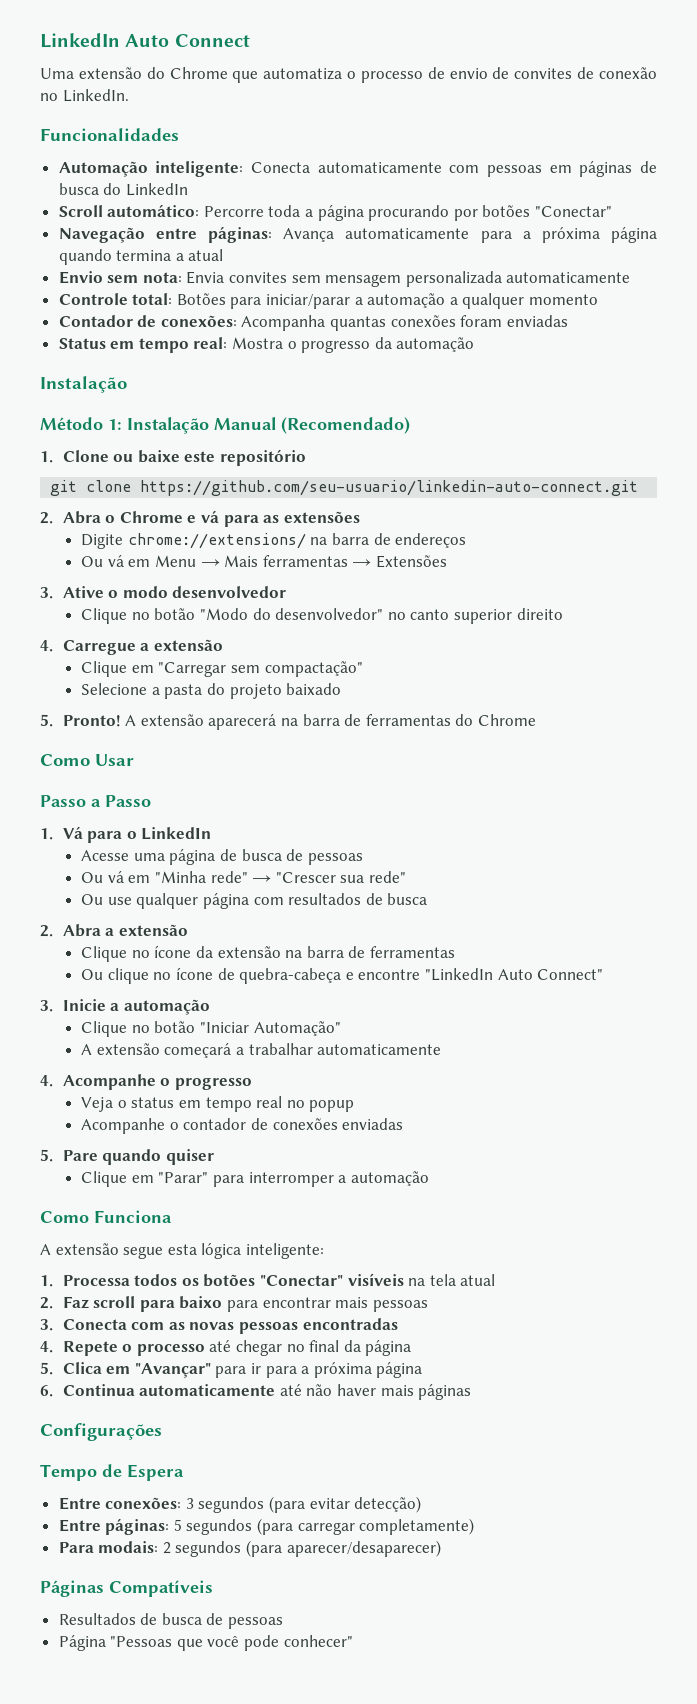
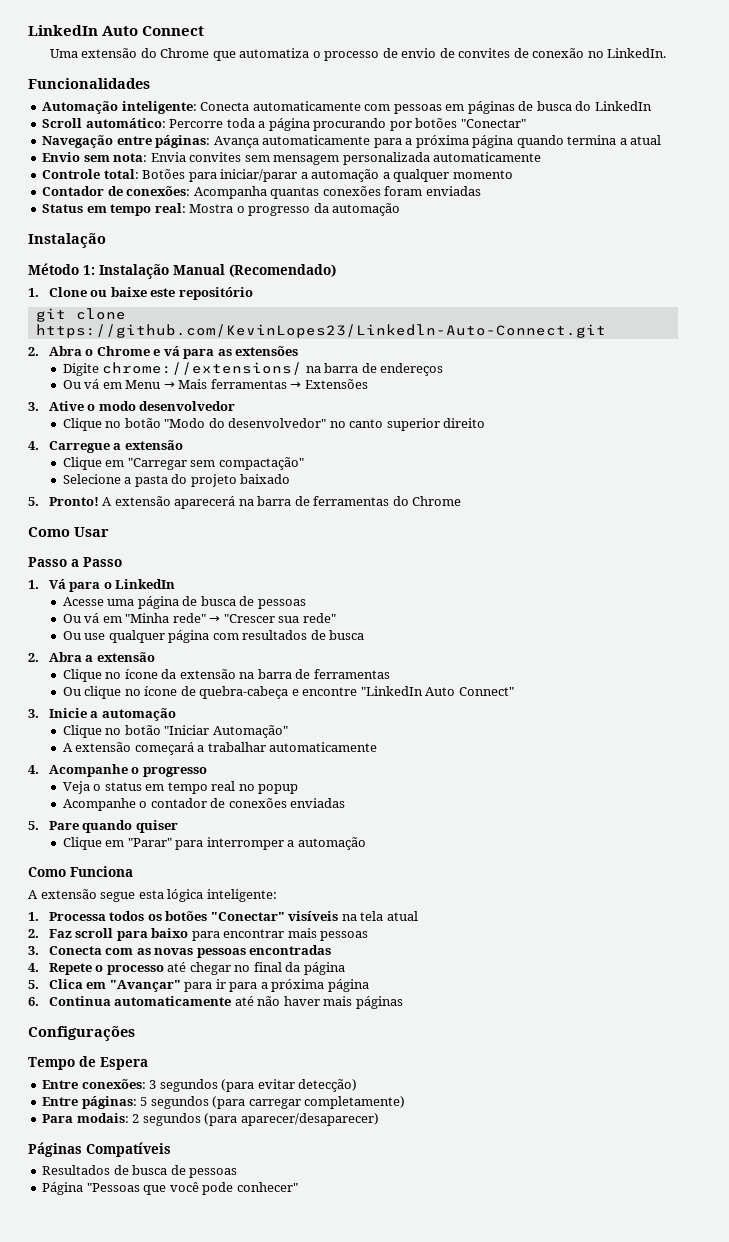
- git clone https://github.com/seu-usuario/linkedin-auto-connect.git
+ git clone https://github.com/KevinLopes23/Linkedln-Auto-Connect.git

